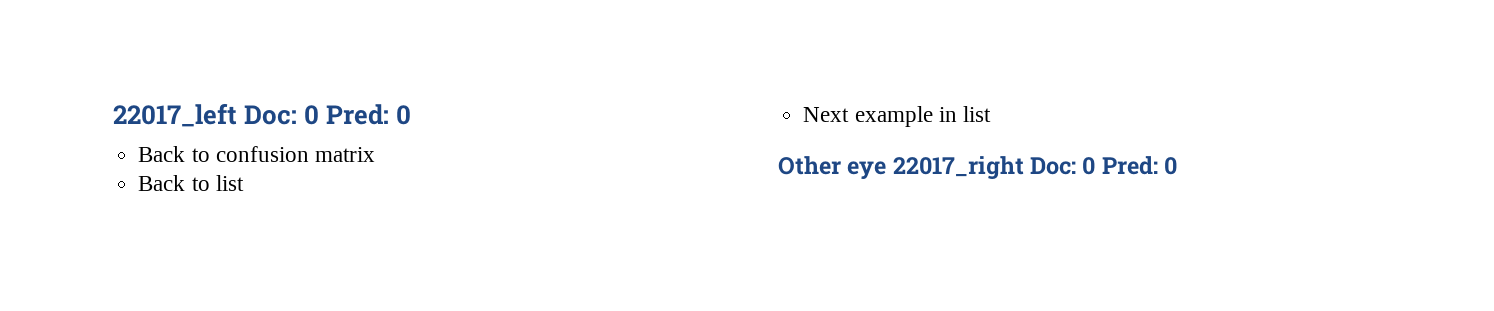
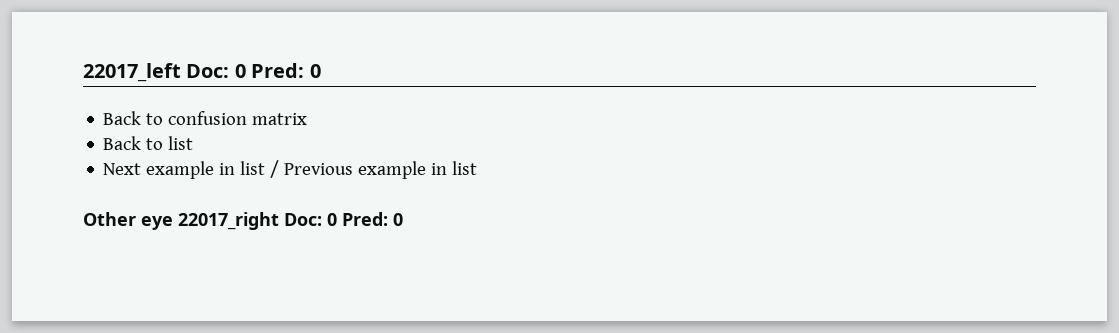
- Next example in list
+ Next example in list / Previous example in list

